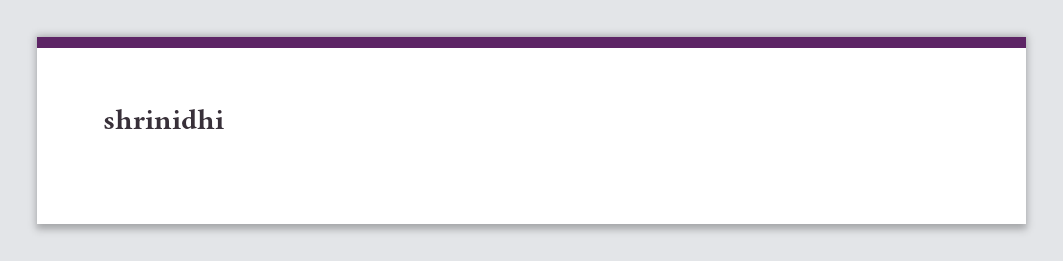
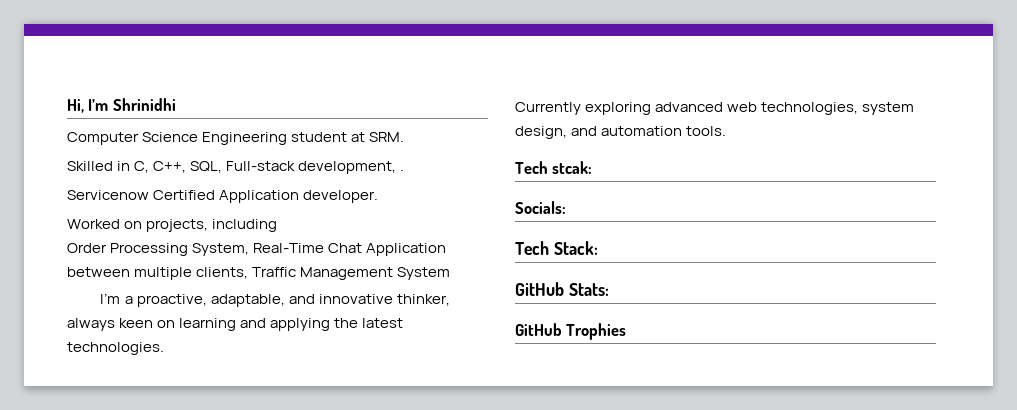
- shrinidhi
+ Hi, I’m Shrinidhi
+ Computer Science Engineering student at SRM.
+ Skilled in C, C++, SQL, Full-stack development, .
+ Servicenow Certified Application developer.
+ Worked on projects, including
+ Order Processing System, Real-Time Chat Application between multiple clients, Traffic Management System
+ I’m a proactive, adaptable, and innovative thinker, always keen on learning and applying the latest technologies.
+ Currently exploring advanced web technologies, system design, and automation tools.
+ Tech stcak:
+ Socials:
+ Tech Stack:
+ GitHub Stats:
+ GitHub Trophies

